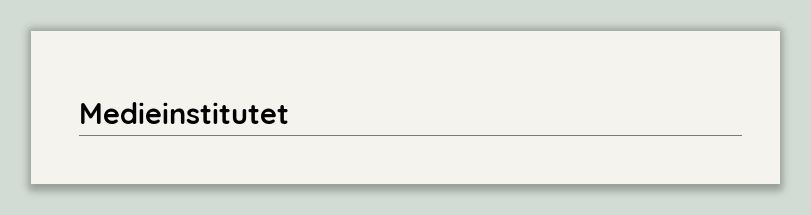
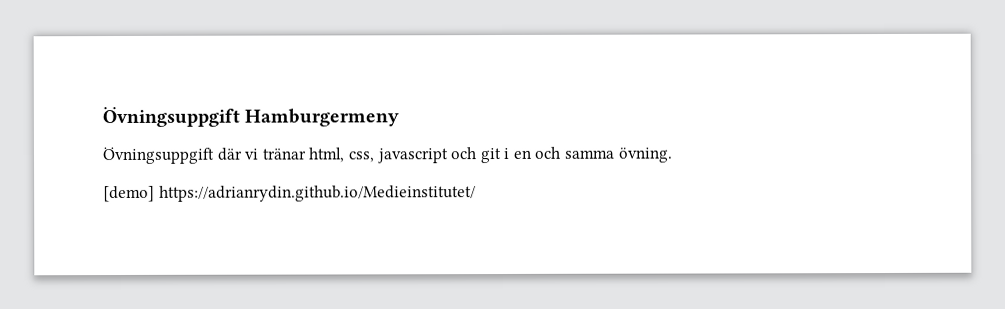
- Medieinstitutet
+ Övningsuppgift Hamburgermeny
+ Övningsuppgift där vi tränar html, css, javascript och git i en och samma övning.
+ [demo] https://adrianrydin.github.io/Medieinstitutet/

